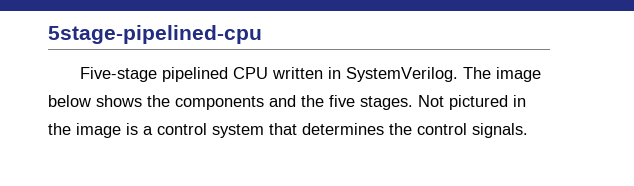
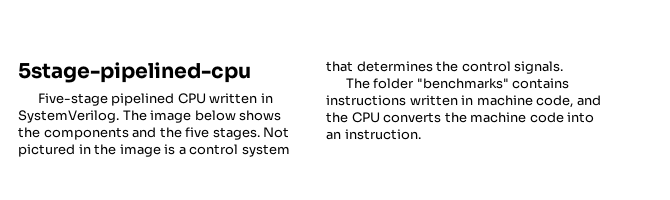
+ The folder "benchmarks" contains instructions written in machine code, and the CPU converts the machine code into an instruction.

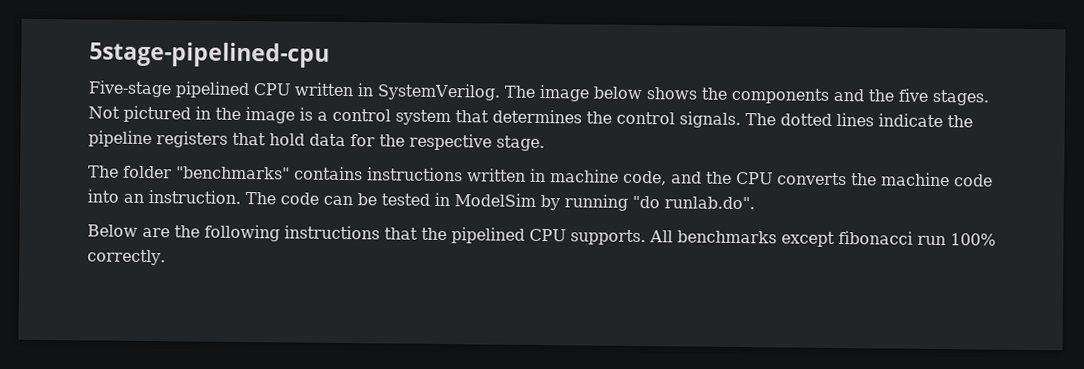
+ The dotted lines indicate the pipeline registers that hold data for the respective stage.
+ The code can be tested in ModelSim by running "do runlab.do".
+ Below are the following instructions that the pipelined CPU supports. All benchmarks except fibonacci run 100% correctly.

